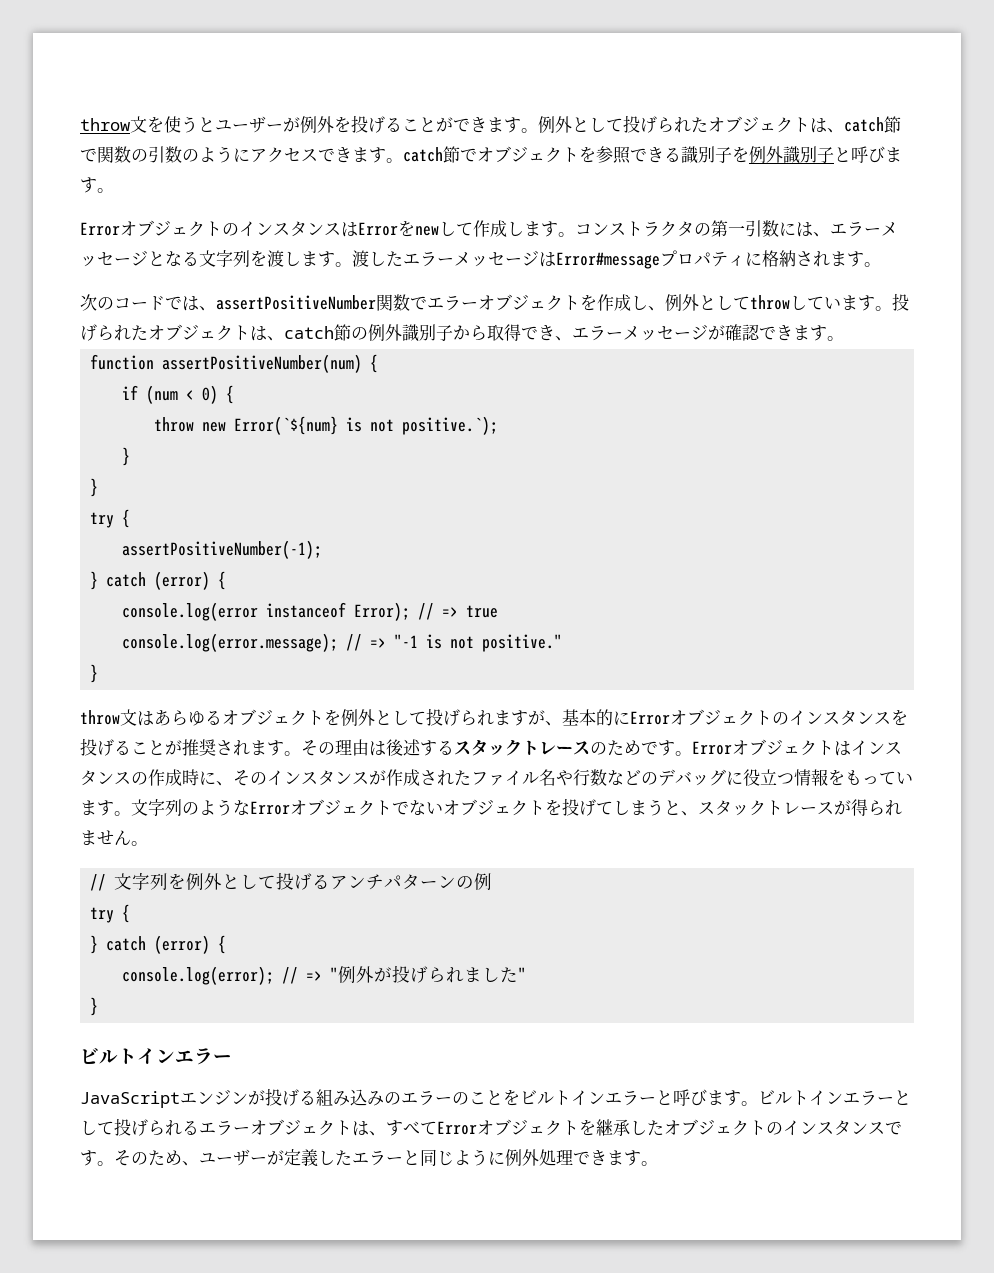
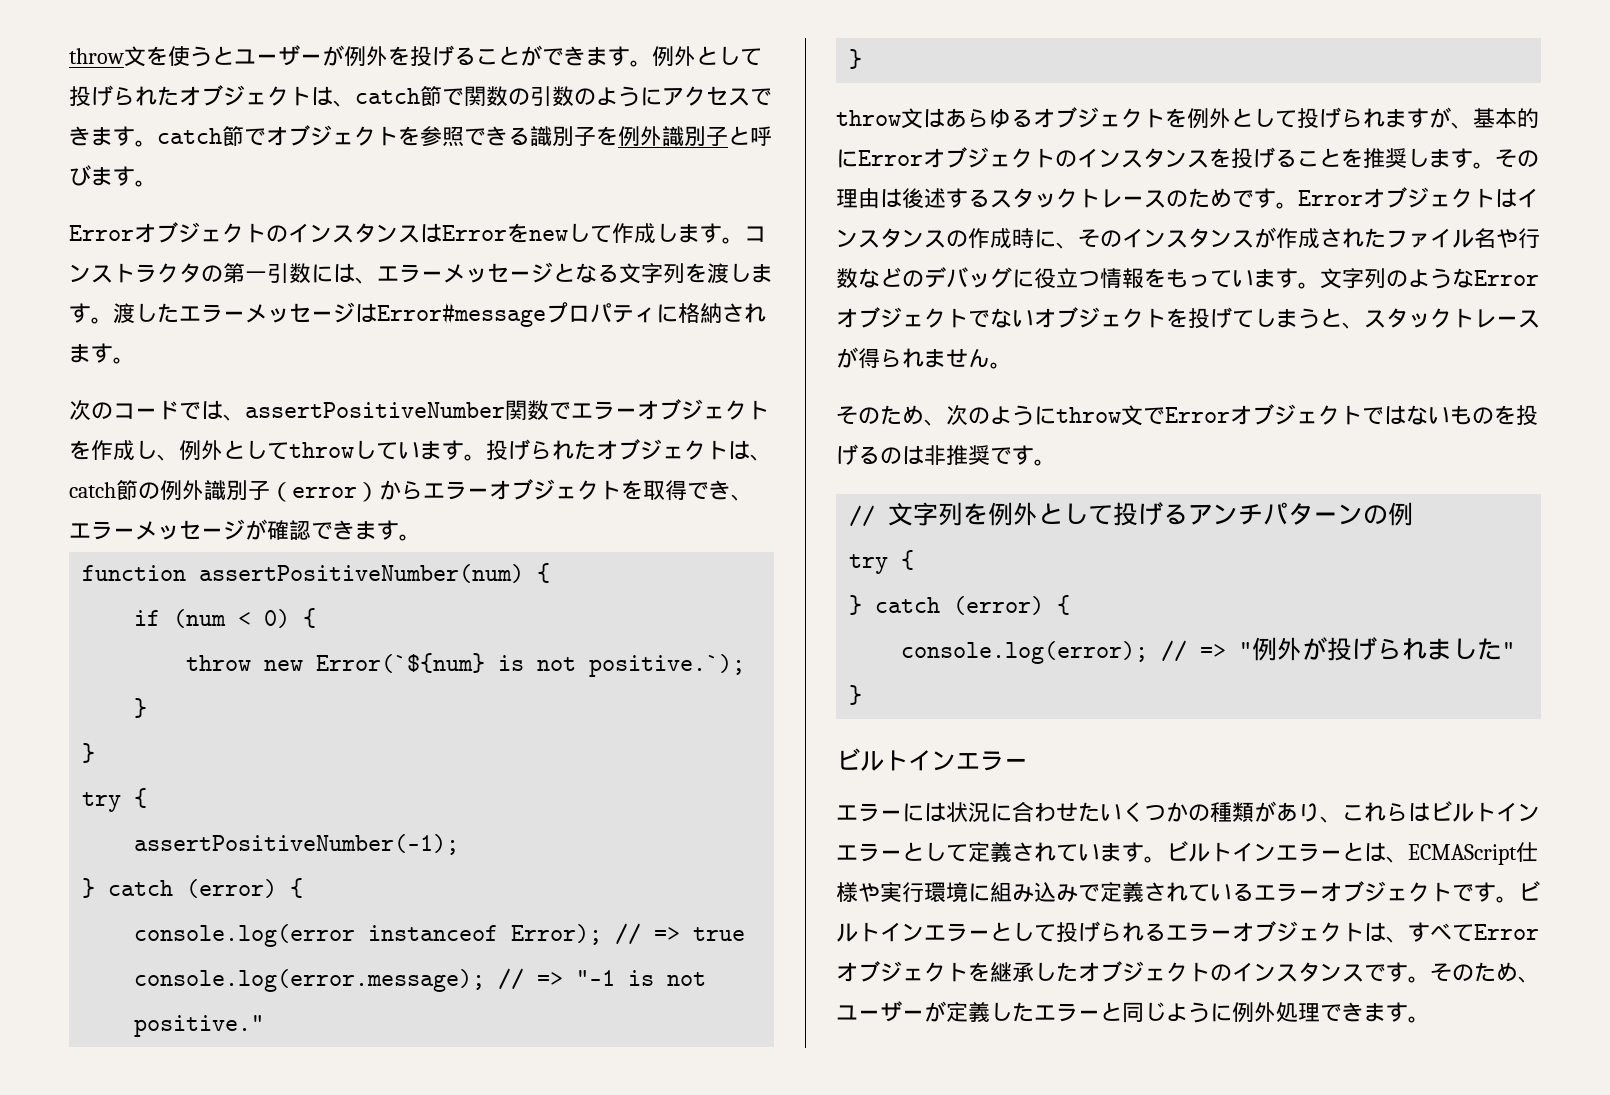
- 投げられたオブジェクトは、catch節の例外識別子から取得でき、エラーメッセージが確認できます。
+ 投げられたオブジェクトは、catch節の例外識別子（error）からエラーオブジェクトを取得でき、エラーメッセージが確認できます。
- throw文はあらゆるオブジェクトを例外として投げられますが、基本的にErrorオブジェクトのインスタンスを投げることが推奨されます。
+ throw文はあらゆるオブジェクトを例外として投げられますが、基本的にErrorオブジェクトのインスタンスを投げることを推奨します。
+ そのため、次のようにthrow文でErrorオブジェクトではないものを投げるのは非推奨です。
- JavaScriptエンジンが投げる組み込みのエラーのことをビルトインエラーと呼びます。
+ エラーには状況に合わせたいくつかの種類があり、これらはビルトインエラーとして定義されています。
- ビルトインエラーとして投げられるエラーオブジェクトは、すべてErrorオブジェクトを継承したオブジェクトのインスタンスです。
+ ビルトインエラーとは、ECMAScript仕様や実行環境に組み込みで定義されているエラーオブジェクトです。ビルトインエラーとして投げられるエラーオブジェクトは、すべてErrorオブジェクトを継承したオブジェクトのインスタンスです。

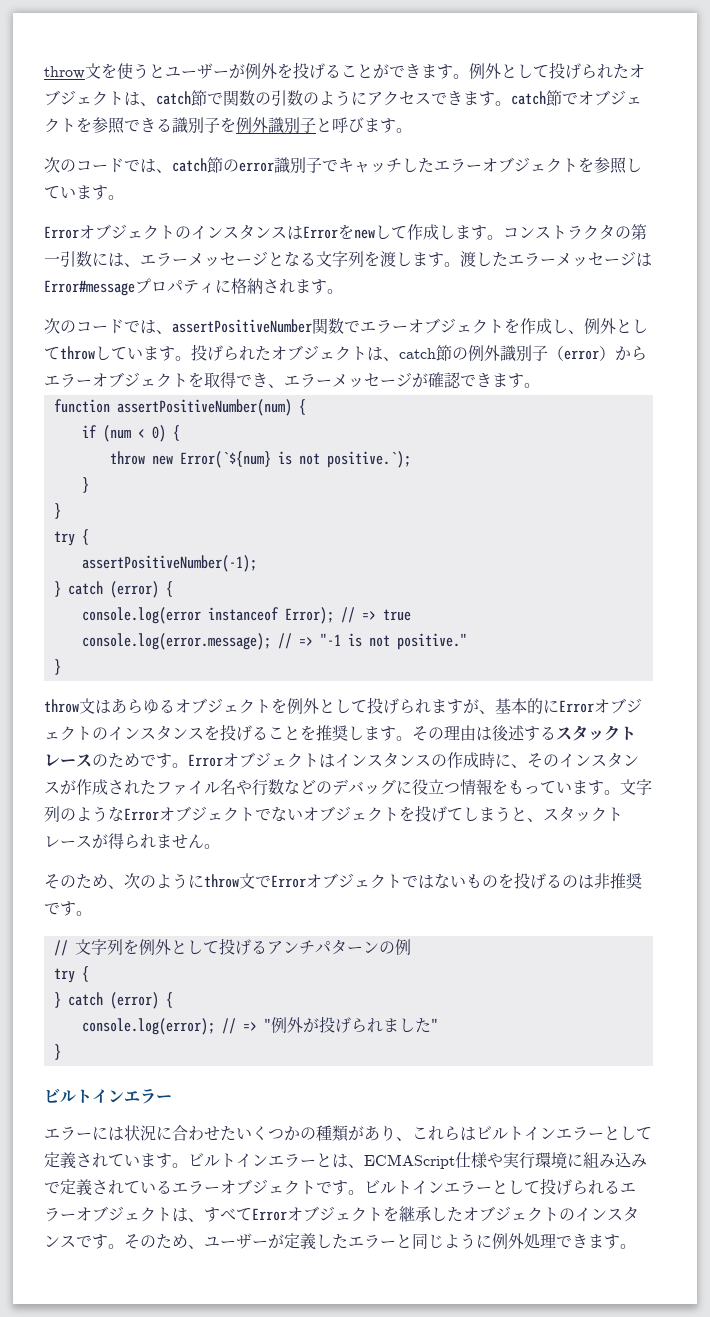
+ 次のコードでは、catch節のerror識別子でキャッチしたエラーオブジェクトを参照しています。

